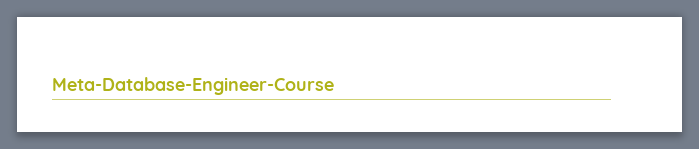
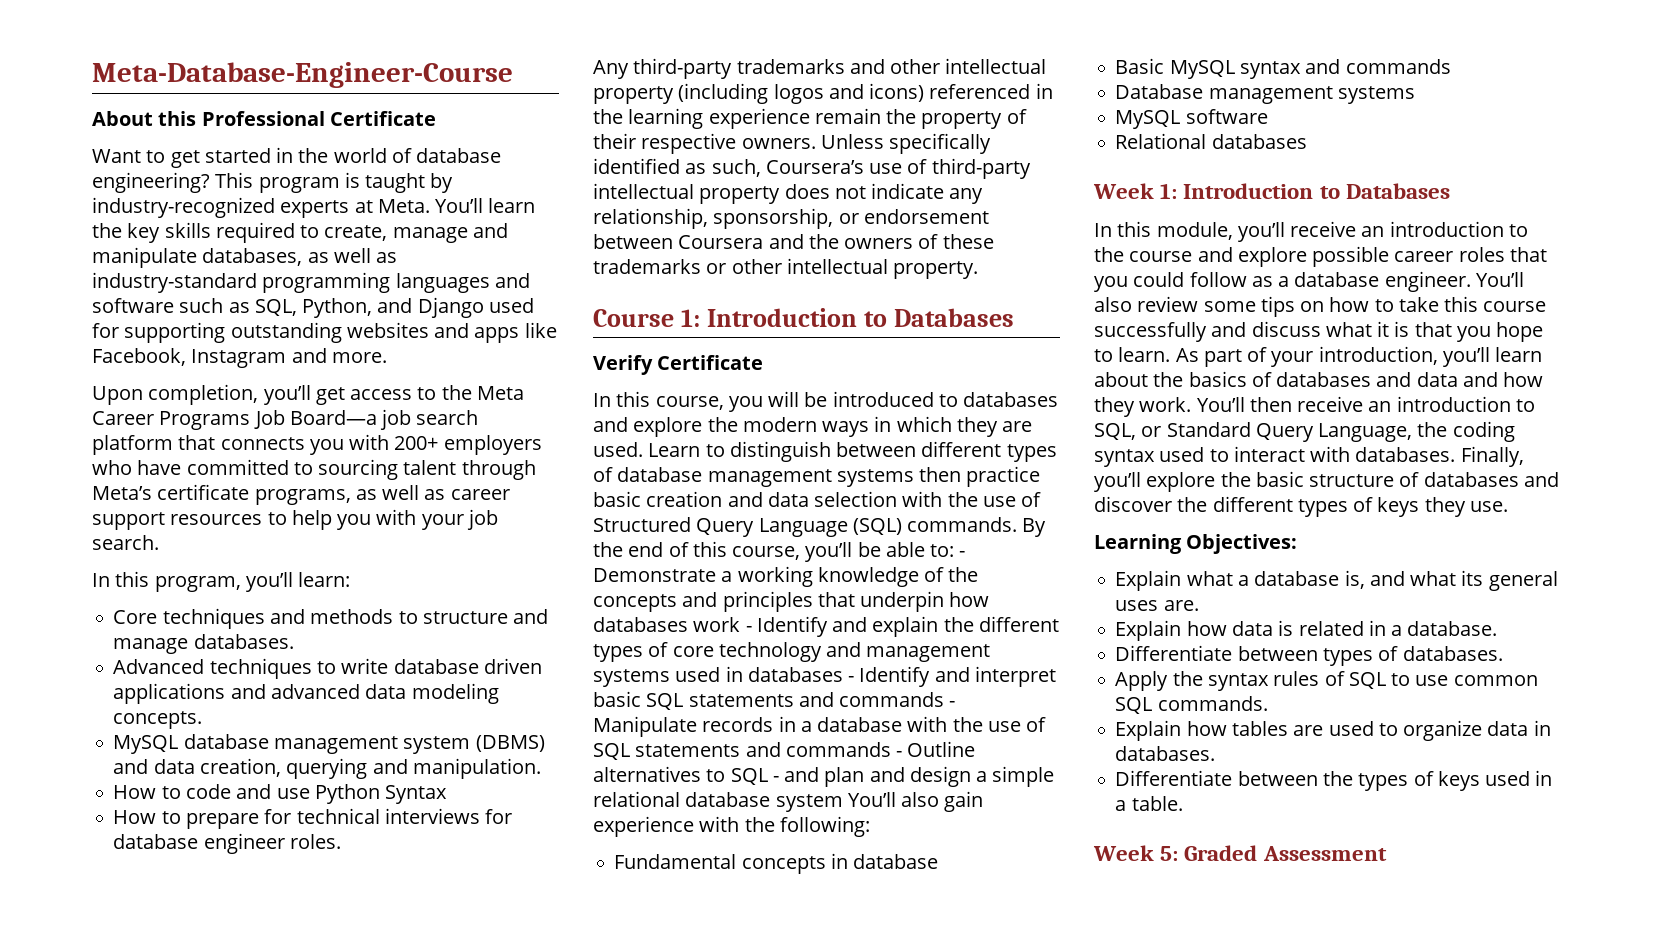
+ About this Professional Certificate
+ Want to get started in the world of database engineering? This program is taught by industry-recognized experts at Meta. You’ll learn the key skills required to create, manage and manipulate databases, as well as industry-standard programming languages and software such as SQL, Python, and Django used for supporting outstanding websites and apps like Facebook, Instagram and more.
+ Upon completion, you’ll get access to the Meta Career Programs Job Board—a job search platform that connects you with 200+ employers who have committed to sourcing talent through Meta’s certificate programs, as well as career support resources to help you with your job search.
+ In this program, you’ll learn:
+ Core techniques and methods to structure and manage databases.
+ Advanced techniques to write database driven applications and advanced data modeling concepts.
+ MySQL database management system (DBMS) and data creation, querying and manipulation.
+ How to code and use Python Syntax
+ How to prepare for technical interviews for database engineer roles.
+ Any third-party trademarks and other intellectual property (including logos and icons) referenced in the learning experience remain the property of their respective owners. Unless specifically identified as such, Coursera’s use of third-party intellectual property does not indicate any relationship, sponsorship, or endorsement between Coursera and the owners of these trademarks or other intellectual property.
+ Course 1: Introduction to Databases
+ Verify Certificate
+ In this course, you will be introduced to databases and explore the modern ways in which they are used. Learn to distinguish between different types of database management systems then practice basic creation and data selection with the use of Structured Query Language (SQL) commands. By the end of this course, you’ll be able to: - Demonstrate a working knowledge of the concepts and principles that underpin how databases work - Identify and explain the different types of core technology and management systems used in databases - Identify and interpret basic SQL statements and commands - Manipulate records in a database with the use of SQL statements and commands - Outline alternatives to SQL - and plan and design a simple relational database system You’ll also gain experience with the following:
+ Fundamental concepts in database
+ Basic MySQL syntax and commands
+ Database management systems
+ MySQL software
+ Relational databases
+ Week 1: Introduction to Databases
+ In this module, you’ll receive an introduction to the course and explore possible career roles that you could follow as a database engineer. You’ll also review some tips on how to take this course successfully and discuss what it is that you hope to learn. As part of your introduction, you’ll learn about the basics of databases and data and how they work. You’ll then receive an introduction to SQL, or Standard Query Language, the coding syntax used to interact with databases. Finally, you’ll explore the basic structure of databases and discover the different types of keys they use.
+ Learning Objectives:
+ Explain what a database is, and what its general uses are.
+ Explain how data is related in a database.
+ Differentiate between types of databases.
+ Apply the syntax rules of SQL to use common SQL commands.
+ Explain how tables are used to organize data in databases.
+ Differentiate between the types of keys used in a table.
+ Week 5: Graded Assessment

